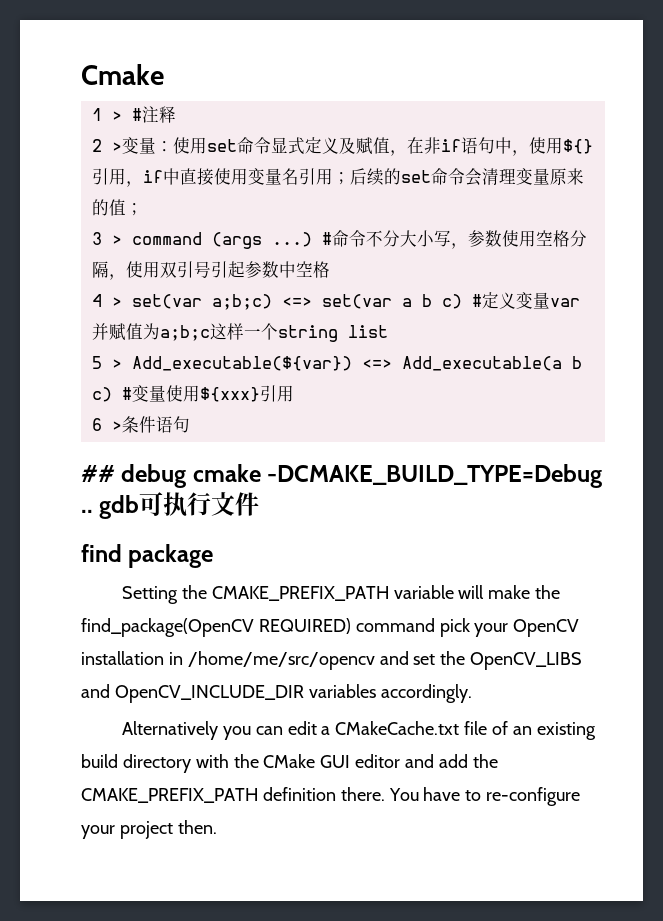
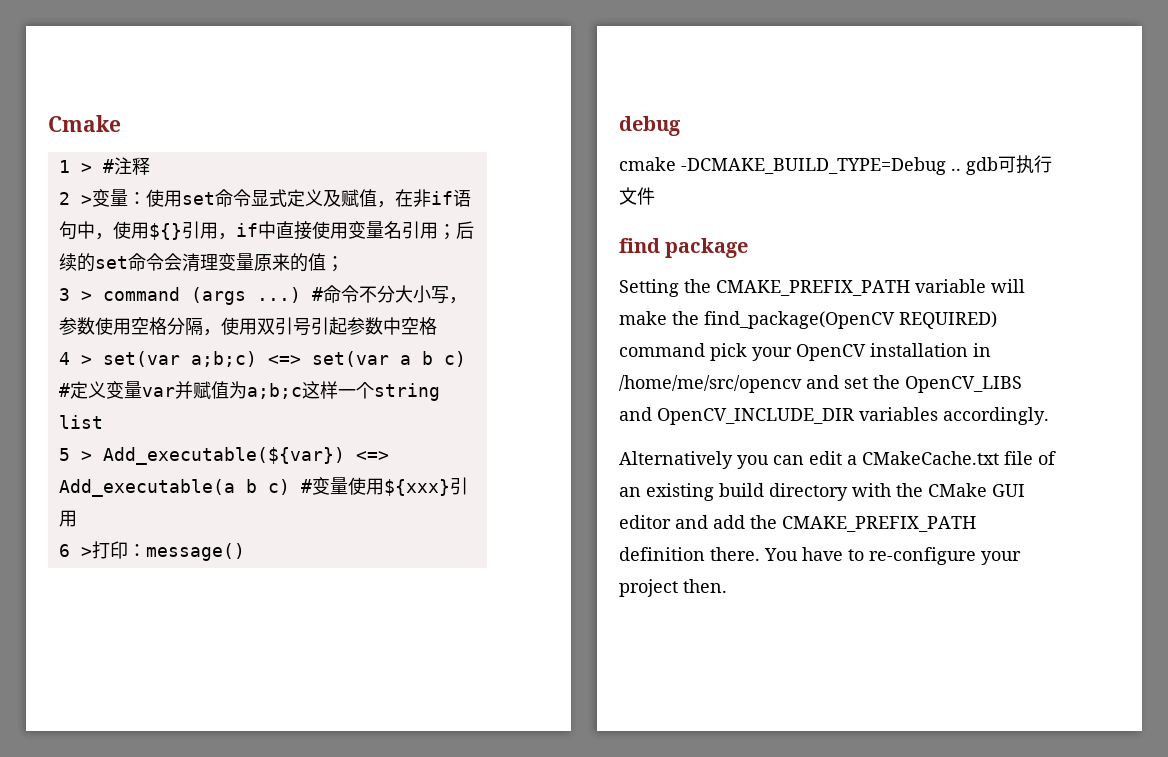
- 6 >条件语句
- ## debug cmake -DCMAKE_BUILD_TYPE=Debug .. gdb可执行文件
+ 6 >打印：message()
+ debug
+ cmake -DCMAKE_BUILD_TYPE=Debug .. gdb可执行文件

